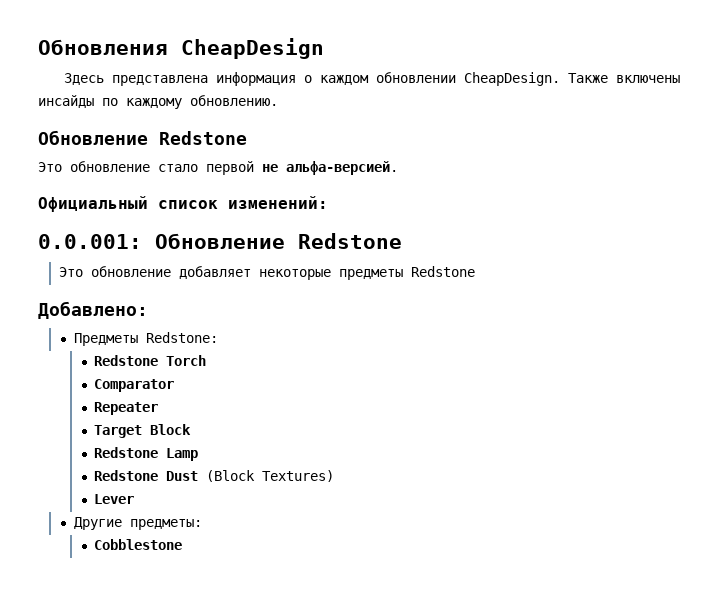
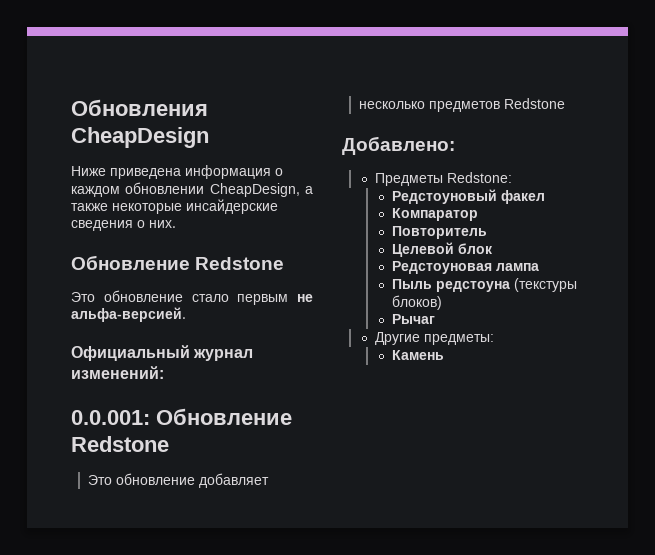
- Здесь представлена информация о каждом обновлении CheapDesign. Также включены инсайды по каждому обновлению.
+ Ниже приведена информация о каждом обновлении CheapDesign, а также некоторые инсайдерские сведения о них.
- Это обновление стало первой не альфа-версией.
+ Это обновление стало первым не альфа-версией.
- Официальный список изменений:
+ Официальный журнал изменений:
- Это обновление добавляет некоторые предметы Redstone
+ Это обновление добавляет несколько предметов Redstone
- Redstone Torch
- Comparator
- Repeater
- Target Block
- Redstone Lamp
- Redstone Dust (Block Textures)
- Lever
+ Редстоуновый факел
+ Компаратор
+ Повторитель
+ Целевой блок
+ Редстоуновая лампа
+ Пыль редстоуна (текстуры блоков)
+ Рычаг
- Cobblestone
+ Камень

